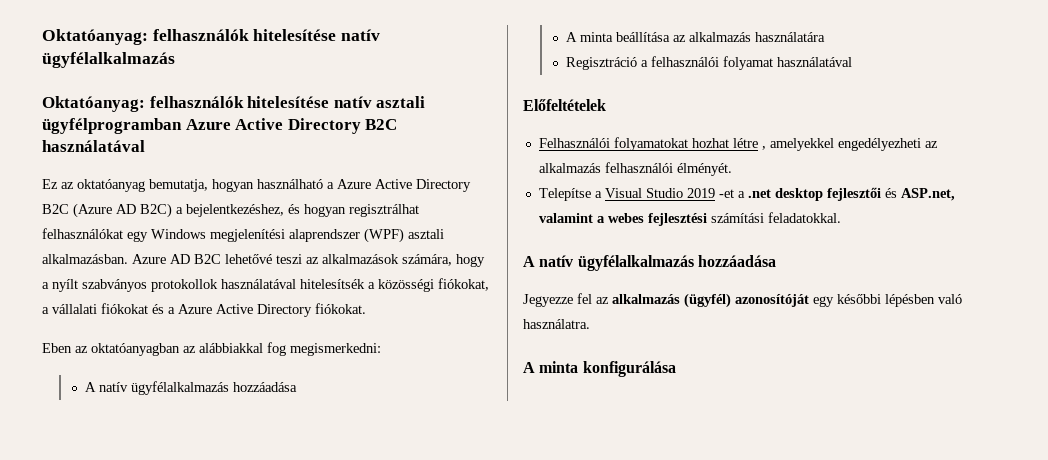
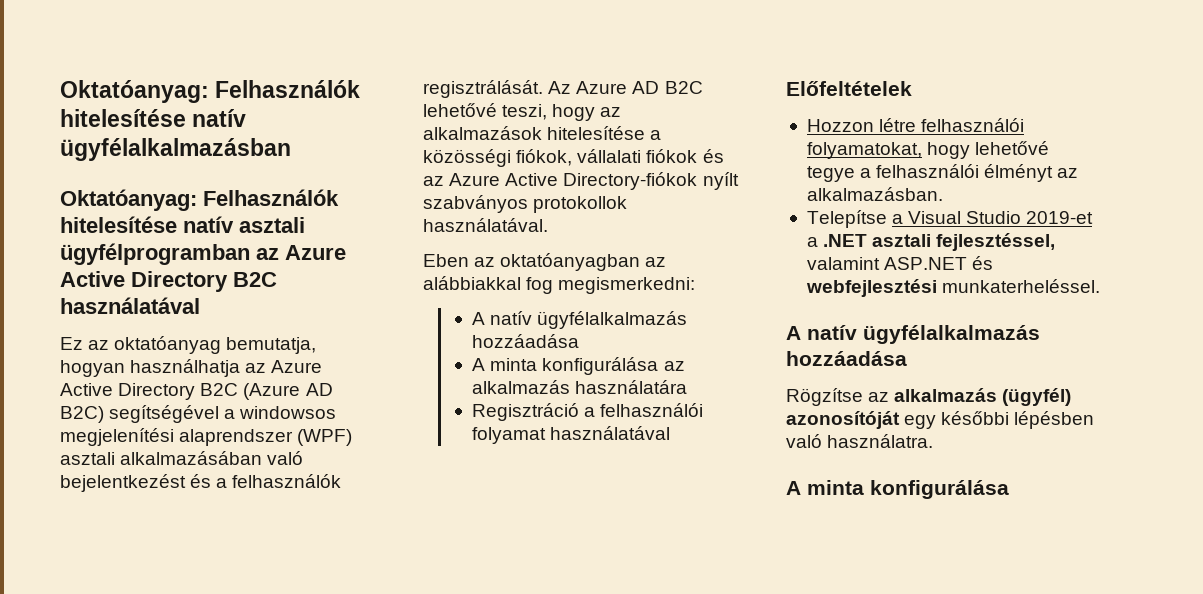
- Oktatóanyag: felhasználók hitelesítése natív ügyfélalkalmazás
- Oktatóanyag: felhasználók hitelesítése natív asztali ügyfélprogramban Azure Active Directory B2C használatával
+ Oktatóanyag: Felhasználók hitelesítése natív ügyfélalkalmazásban
+ Oktatóanyag: Felhasználók hitelesítése natív asztali ügyfélprogramban az Azure Active Directory B2C használatával
- Ez az oktatóanyag bemutatja, hogyan használható a Azure Active Directory B2C (Azure AD B2C) a bejelentkezéshez, és hogyan regisztrálhat felhasználókat egy Windows megjelenítési alaprendszer (WPF) asztali alkalmazásban. Azure AD B2C lehetővé teszi az alkalmazások számára, hogy a nyílt szabványos protokollok használatával hitelesítsék a közösségi fiókokat, a vállalati fiókokat és a Azure Active Directory fiókokat.
+ Ez az oktatóanyag bemutatja, hogyan használhatja az Azure Active Directory B2C (Azure AD B2C) segítségével a windowsos megjelenítési alaprendszer (WPF) asztali alkalmazásában való bejelentkezést és a felhasználók regisztrálását. Az Azure AD B2C lehetővé teszi, hogy az alkalmazások hitelesítése a közösségi fiókok, vállalati fiókok és az Azure Active Directory-fiókok nyílt szabványos protokollok használatával.
- A minta beállítása az alkalmazás használatára
+ A minta konfigurálása az alkalmazás használatára
- Felhasználói folyamatokat hozhat létre , amelyekkel engedélyezheti az alkalmazás felhasználói élményét.
- Telepítse a Visual Studio 2019 -et a .net desktop fejlesztői és ASP.net, valamint a webes fejlesztési számítási feladatokkal.
+ Hozzon létre felhasználói folyamatokat, hogy lehetővé tegye a felhasználói élményt az alkalmazásban.
+ Telepítse a Visual Studio 2019-et a .NET asztali fejlesztéssel, valamint ASP.NET és webfejlesztési munkaterheléssel.
  A natív ügyfélalkalmazás hozzáadása
- Jegyezze fel az alkalmazás (ügyfél) azonosítóját egy későbbi lépésben való használatra.
+ Rögzítse az alkalmazás (ügyfél) azonosítóját egy későbbi lépésben való használatra.

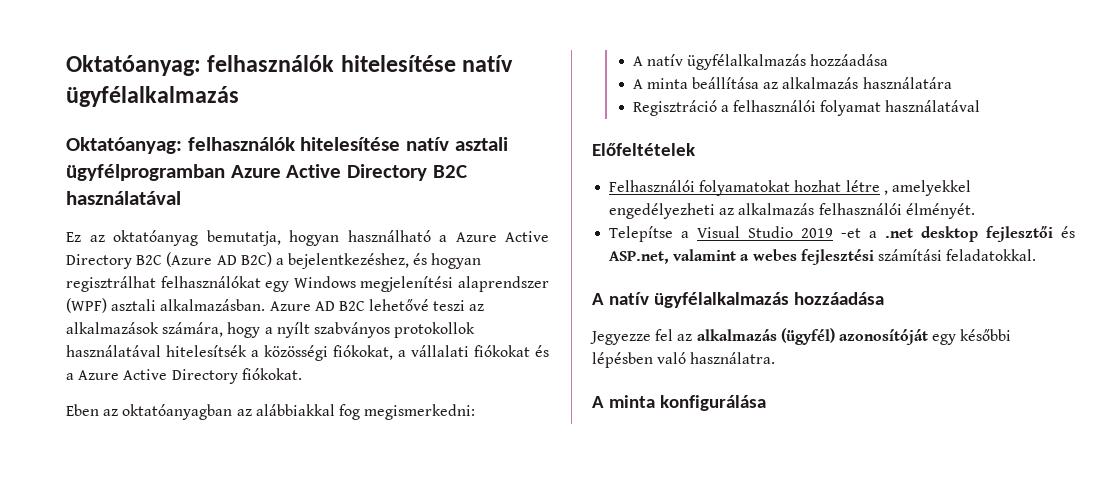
- Oktatóanyag: Felhasználók hitelesítése natív ügyfélalkalmazásban
- Oktatóanyag: Felhasználók hitelesítése natív asztali ügyfélprogramban az Azure Active Directory B2C használatával
+ Oktatóanyag: felhasználók hitelesítése natív ügyfélalkalmazás
+ Oktatóanyag: felhasználók hitelesítése natív asztali ügyfélprogramban Azure Active Directory B2C használatával
- Ez az oktatóanyag bemutatja, hogyan használhatja az Azure Active Directory B2C (Azure AD B2C) segítségével a windowsos megjelenítési alaprendszer (WPF) asztali alkalmazásában való bejelentkezést és a felhasználók regisztrálását. Az Azure AD B2C lehetővé teszi, hogy az alkalmazások hitelesítése a közösségi fiókok, vállalati fiókok és az Azure Active Directory-fiókok nyílt szabványos protokollok használatával.
+ Ez az oktatóanyag bemutatja, hogyan használható a Azure Active Directory B2C (Azure AD B2C) a bejelentkezéshez, és hogyan regisztrálhat felhasználókat egy Windows megjelenítési alaprendszer (WPF) asztali alkalmazásban. Azure AD B2C lehetővé teszi az alkalmazások számára, hogy a nyílt szabványos protokollok használatával hitelesítsék a közösségi fiókokat, a vállalati fiókokat és a Azure Active Directory fiókokat.
- A minta konfigurálása az alkalmazás használatára
+ A minta beállítása az alkalmazás használatára
- Hozzon létre felhasználói folyamatokat, hogy lehetővé tegye a felhasználói élményt az alkalmazásban.
- Telepítse a Visual Studio 2019-et a .NET asztali fejlesztéssel, valamint ASP.NET és webfejlesztési munkaterheléssel.
+ Felhasználói folyamatokat hozhat létre , amelyekkel engedélyezheti az alkalmazás felhasználói élményét.
+ Telepítse a Visual Studio 2019 -et a .net desktop fejlesztői és ASP.net, valamint a webes fejlesztési számítási feladatokkal.
  A natív ügyfélalkalmazás hozzáadása
- Rögzítse az alkalmazás (ügyfél) azonosítóját egy későbbi lépésben való használatra.
+ Jegyezze fel az alkalmazás (ügyfél) azonosítóját egy későbbi lépésben való használatra.

